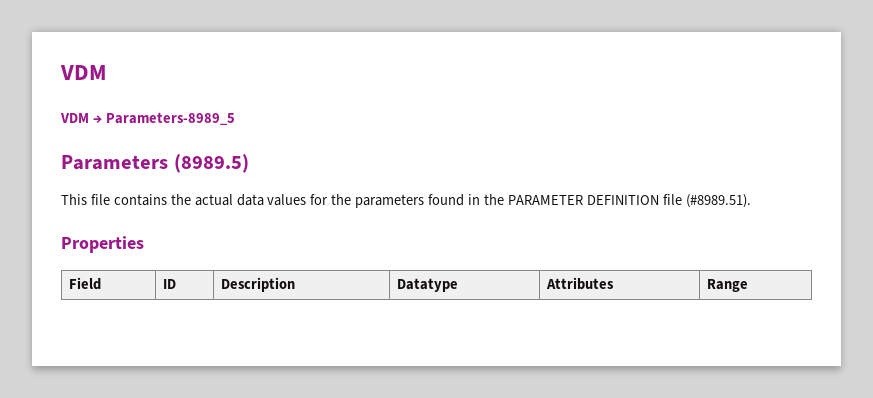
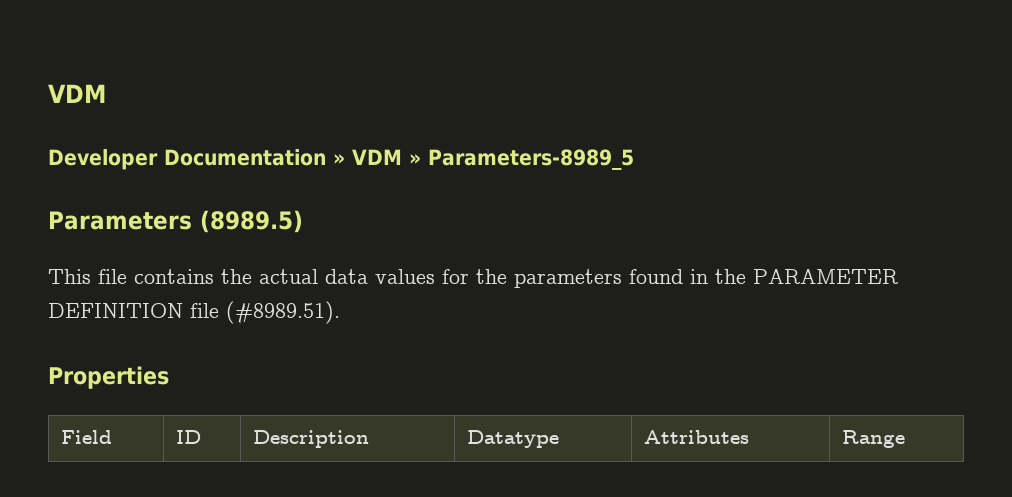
- VDM → Parameters-8989_5
+ Developer Documentation » VDM » Parameters-8989_5

